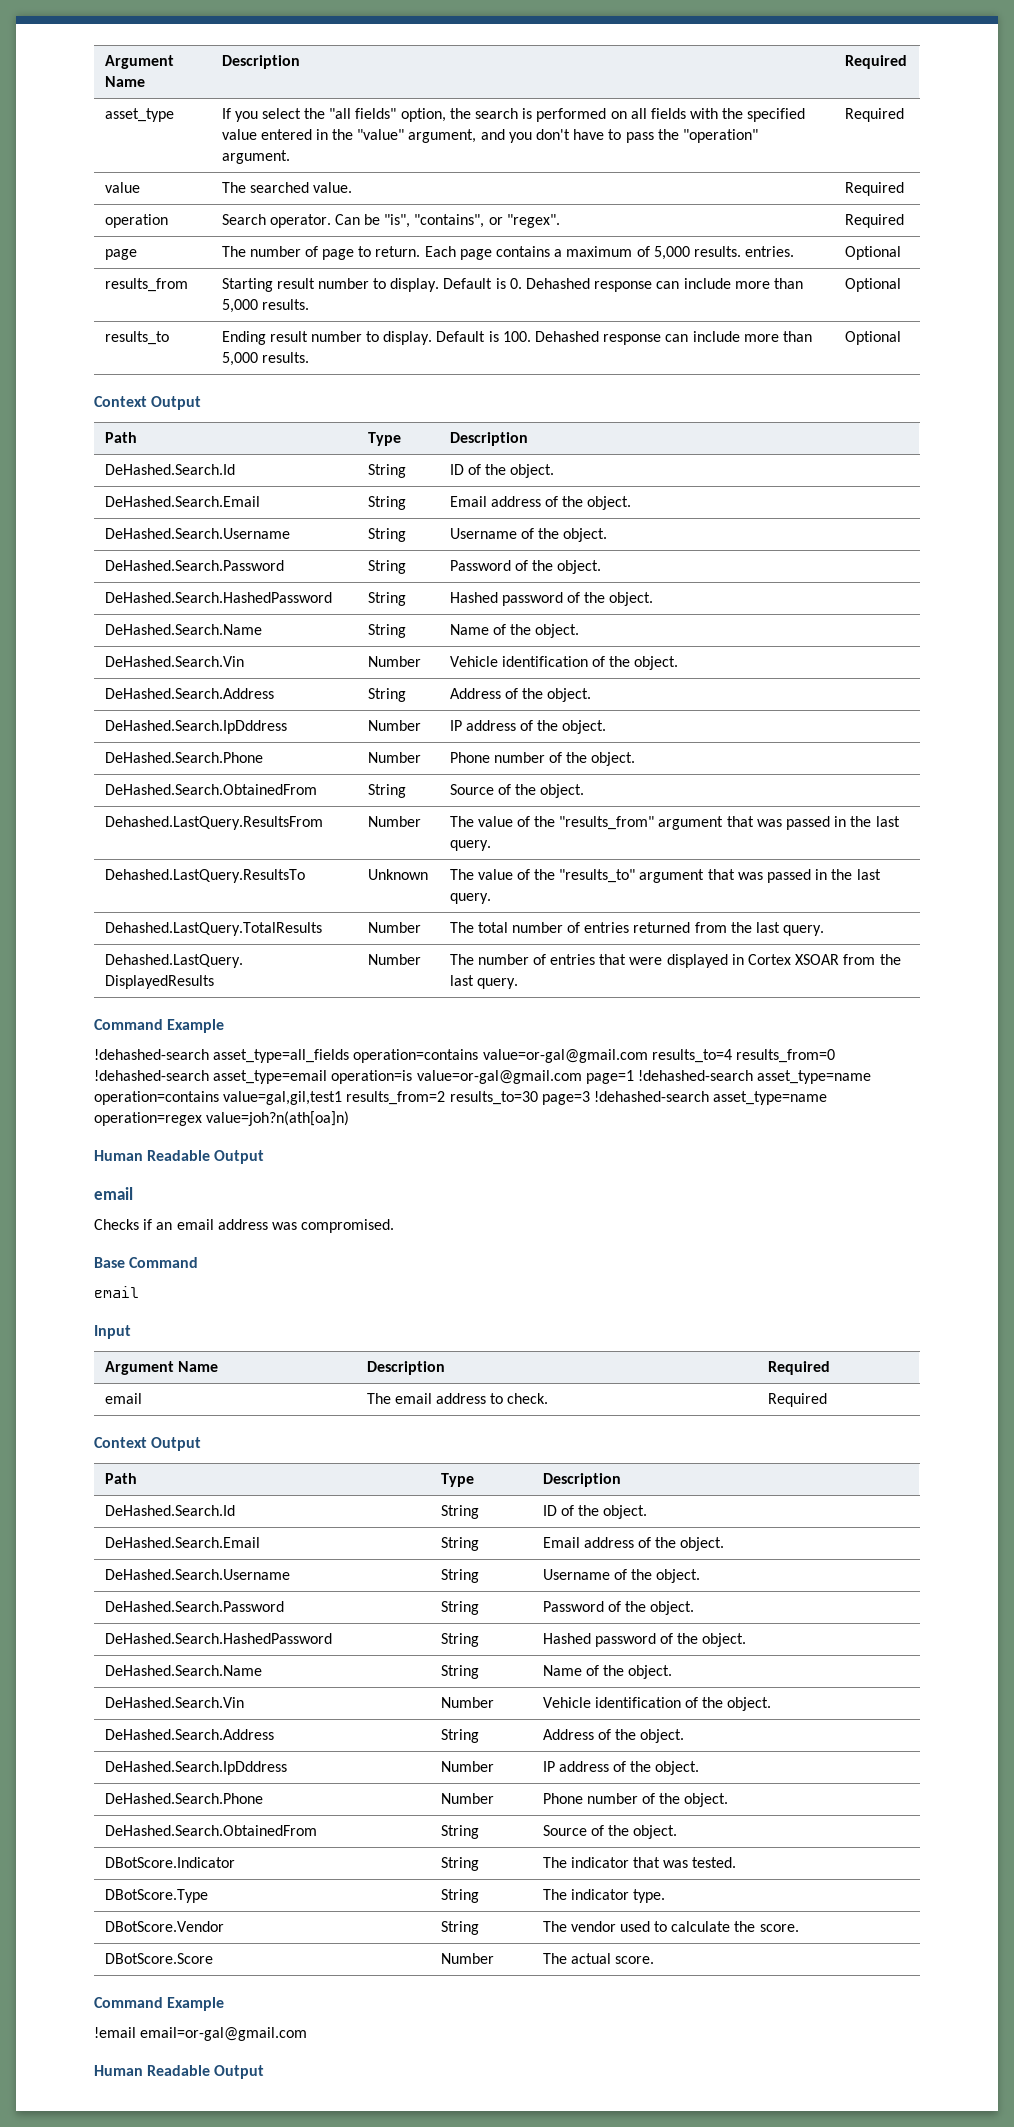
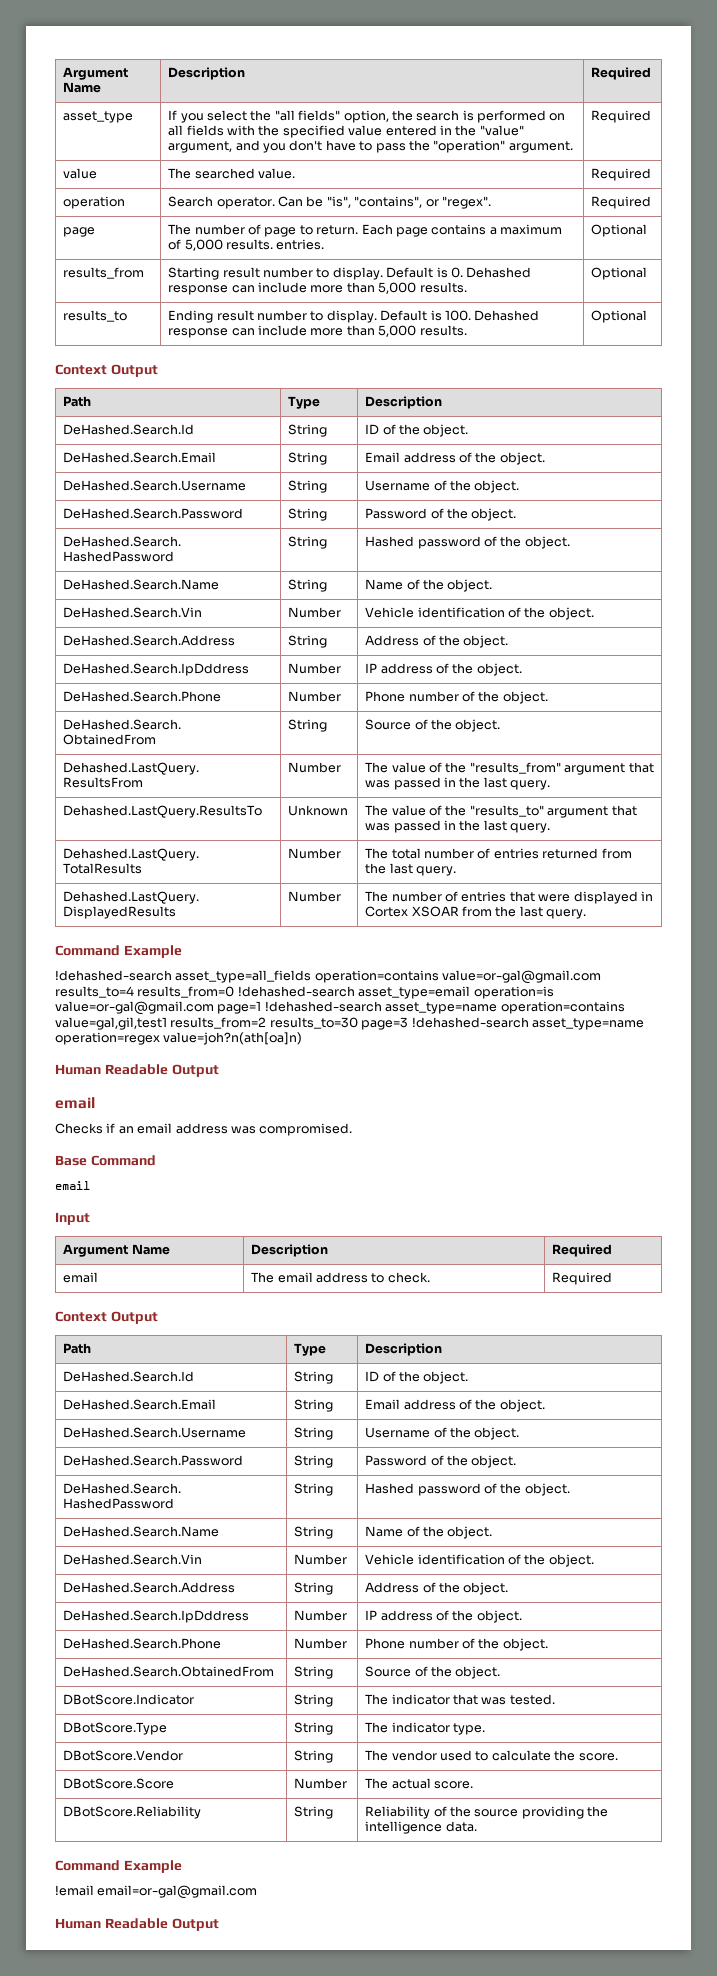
+ DBotScore.Reliability | String | Reliability of the source providing the intelligence data.

